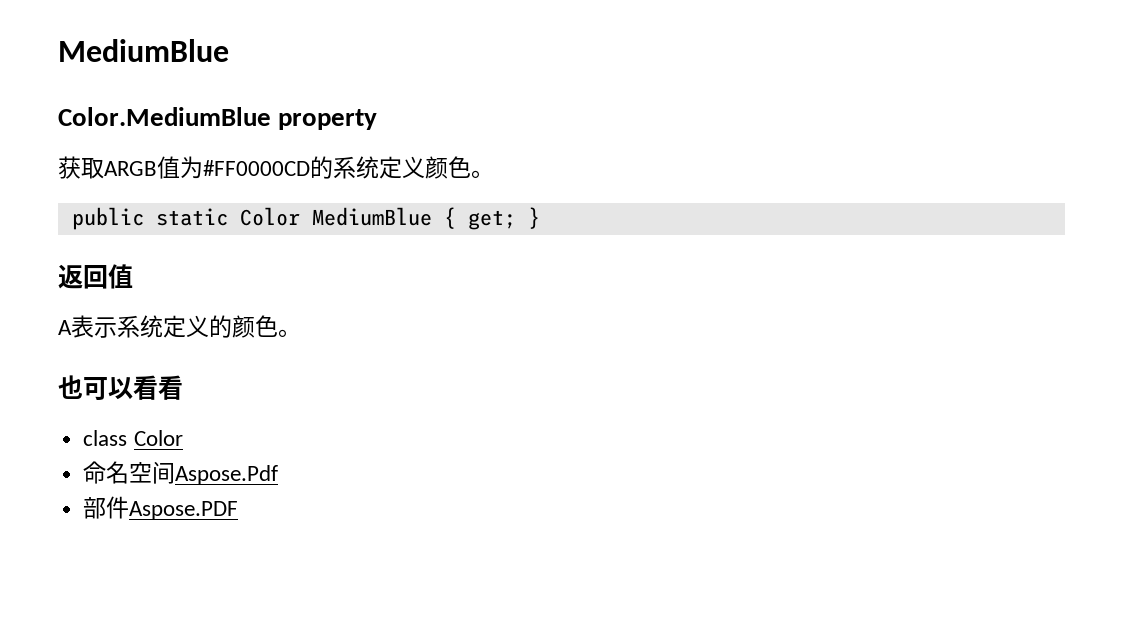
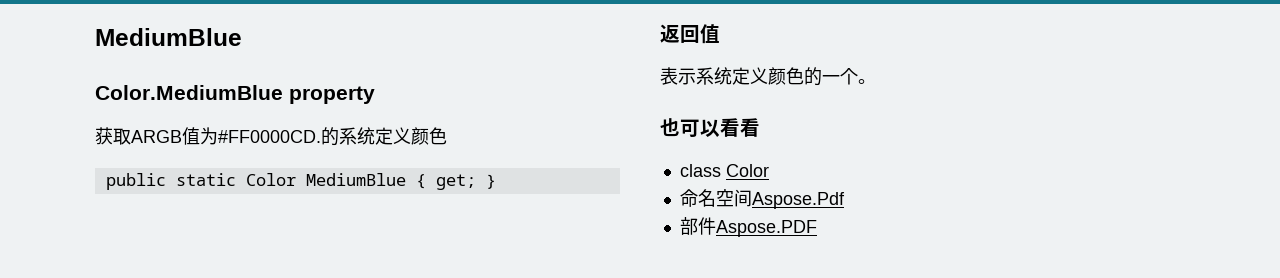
- 获取ARGB值为#FF0000CD的系统定义颜色。
+ 获取ARGB值为#FF0000CD.的系统定义颜色
- A表示系统定义的颜色。
+ 表示系统定义颜色的一个。

